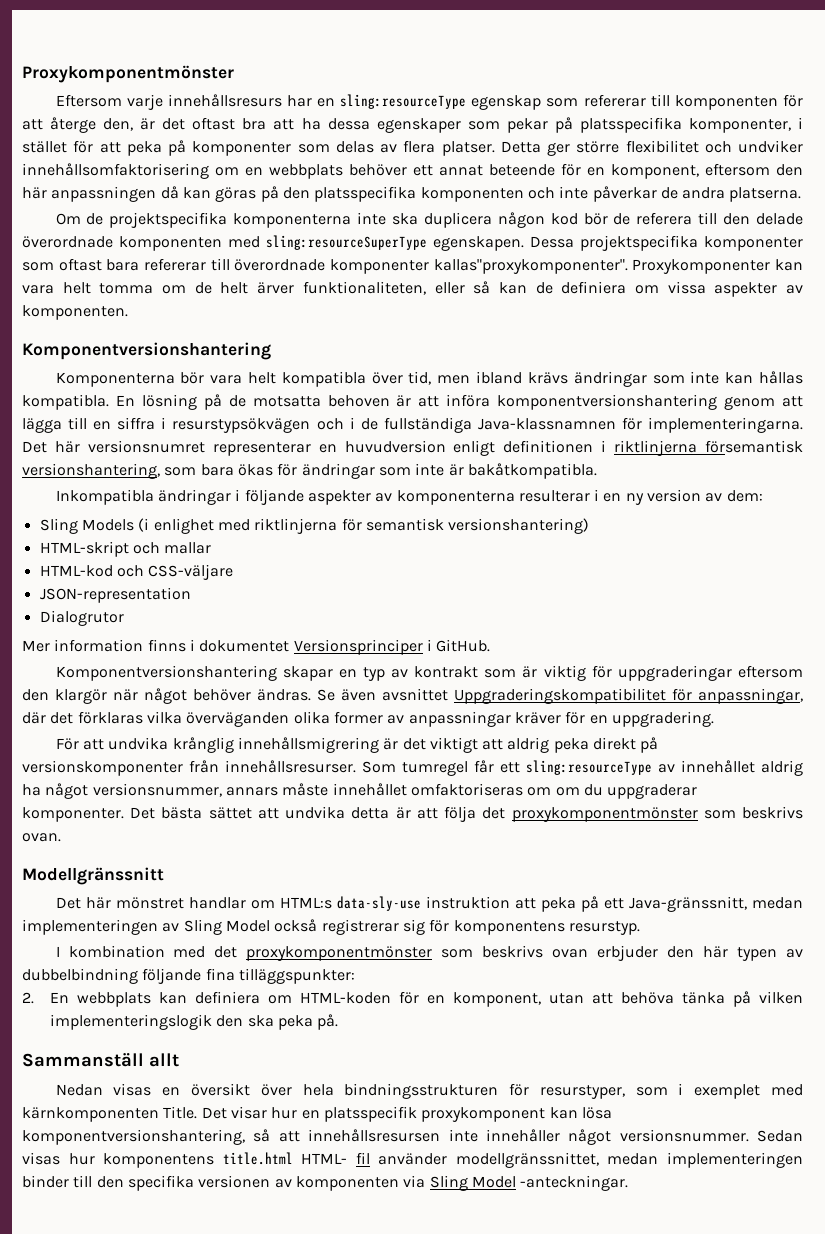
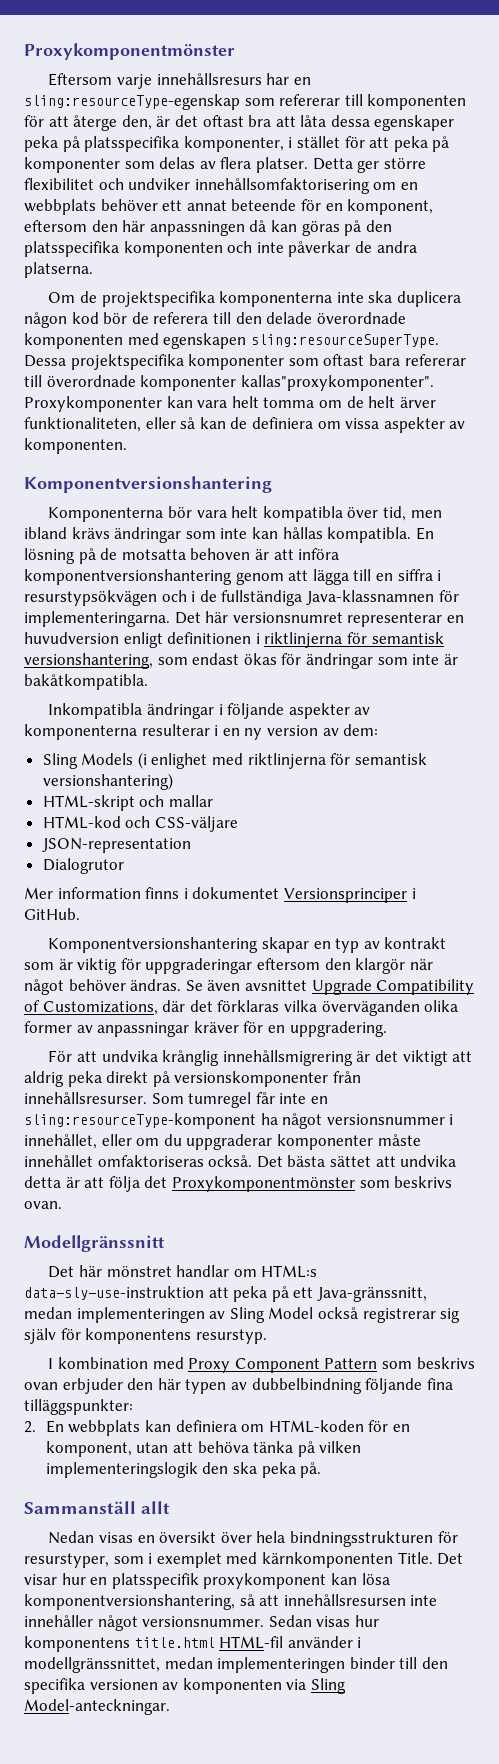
- Eftersom varje innehållsresurs har en sling:resourceType egenskap som refererar till komponenten för att återge den, är det oftast bra att ha dessa egenskaper som pekar på platsspecifika komponenter, i stället för att peka på komponenter som delas av flera platser.
+ Eftersom varje innehållsresurs har en sling:resourceType-egenskap som refererar till komponenten för att återge den, är det oftast bra att låta dessa egenskaper peka på platsspecifika komponenter, i stället för att peka på komponenter som delas av flera platser.
- Om de projektspecifika komponenterna inte ska duplicera någon kod bör de referera till den delade överordnade komponenten med sling:resourceSuperType egenskapen.
+ Om de projektspecifika komponenterna inte ska duplicera någon kod bör de referera till den delade överordnade komponenten med egenskapen sling:resourceSuperType.
- Det här versionsnumret representerar en huvudversion enligt definitionen i riktlinjerna försemantisk versionshantering, som bara ökas för ändringar som inte är bakåtkompatibla.
+ Det här versionsnumret representerar en huvudversion enligt definitionen i riktlinjerna för semantisk versionshantering, som endast ökas för ändringar som inte är bakåtkompatibla.
- Se även avsnittet Uppgraderingskompatibilitet för anpassningar, där det förklaras vilka överväganden olika former av anpassningar kräver för en uppgradering.
+ Se även avsnittet Upgrade Compatibility of Customizations, där det förklaras vilka överväganden olika former av anpassningar kräver för en uppgradering.
- Som tumregel får ett sling:resourceType av innehållet aldrig ha något versionsnummer, annars måste innehållet omfaktoriseras om om du uppgraderar komponenter.
+ Som tumregel får inte en sling:resourceType-komponent ha något versionsnummer i innehållet, eller om du uppgraderar komponenter måste innehållet omfaktoriseras också.
- Det bästa sättet att undvika detta är att följa det proxykomponentmönster som beskrivs ovan.
+ Det bästa sättet att undvika detta är att följa det Proxykomponentmönster som beskrivs ovan.
- Det här mönstret handlar om HTML:s data-sly-use instruktion att peka på ett Java-gränssnitt, medan implementeringen av Sling Model också registrerar sig för komponentens resurstyp.
+ Det här mönstret handlar om HTML:s data-sly-use-instruktion att peka på ett Java-gränssnitt, medan implementeringen av Sling Model också registrerar sig själv för komponentens resurstyp.
- I kombination med det proxykomponentmönster som beskrivs ovan erbjuder den här typen av dubbelbindning följande fina tilläggspunkter:
+ I kombination med Proxy Component Pattern som beskrivs ovan erbjuder den här typen av dubbelbindning följande fina tilläggspunkter:
- Sedan visas hur komponentens title.html HTML- fil använder modellgränssnittet, medan implementeringen binder till den specifika versionen av komponenten via Sling Model -anteckningar.
+ Sedan visas hur komponentens title.html HTML-fil använder i modellgränssnittet, medan implementeringen binder till den specifika versionen av komponenten via Sling Model-anteckningar.

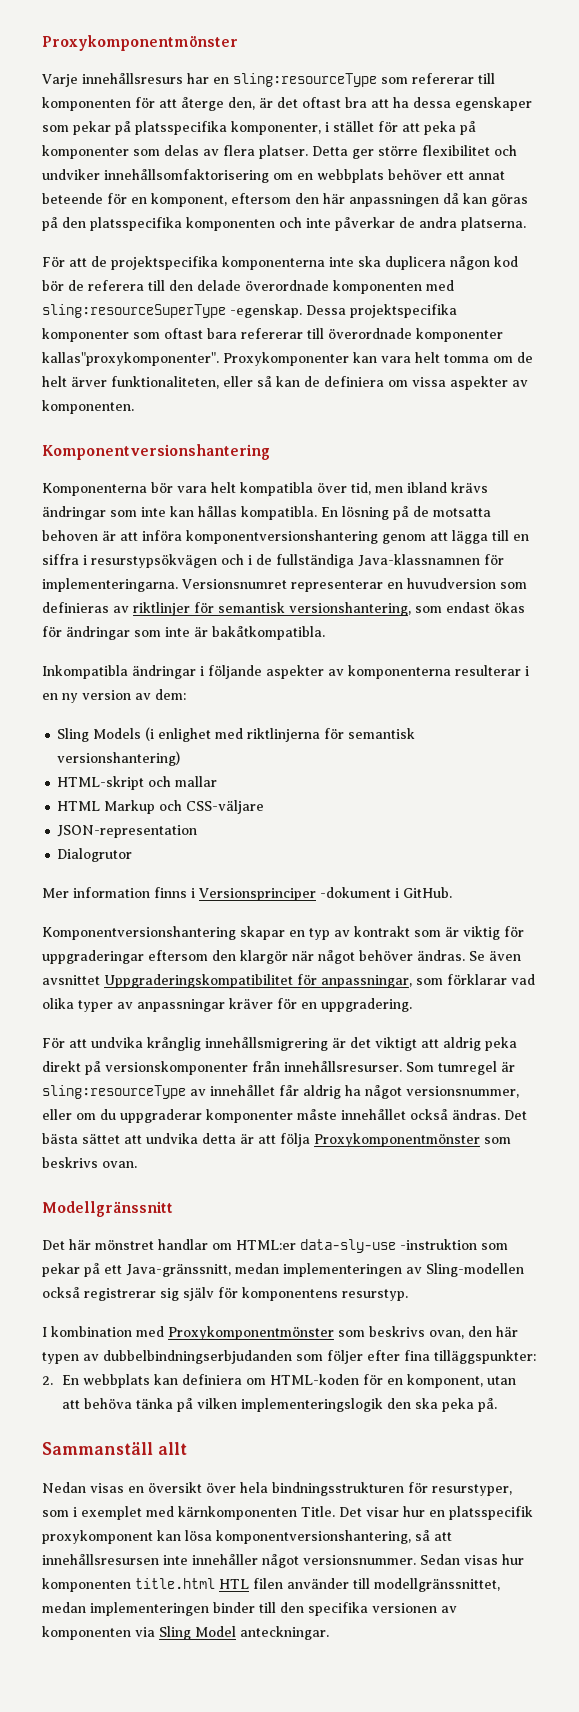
- Eftersom varje innehållsresurs har en sling:resourceType-egenskap som refererar till komponenten för att återge den, är det oftast bra att låta dessa egenskaper peka på platsspecifika komponenter, i stället för att peka på komponenter som delas av flera platser.
+ Varje innehållsresurs har en sling:resourceType som refererar till komponenten för att återge den, är det oftast bra att ha dessa egenskaper som pekar på platsspecifika komponenter, i stället för att peka på komponenter som delas av flera platser.
- Om de projektspecifika komponenterna inte ska duplicera någon kod bör de referera till den delade överordnade komponenten med egenskapen sling:resourceSuperType.
+ För att de projektspecifika komponenterna inte ska duplicera någon kod bör de referera till den delade överordnade komponenten med sling:resourceSuperType -egenskap.
- Det här versionsnumret representerar en huvudversion enligt definitionen i riktlinjerna för semantisk versionshantering, som endast ökas för ändringar som inte är bakåtkompatibla.
+ Versionsnumret representerar en huvudversion som definieras av riktlinjer för semantisk versionshantering, som endast ökas för ändringar som inte är bakåtkompatibla.
- HTML-kod och CSS-väljare
+ HTML Markup och CSS-väljare
- Mer information finns i dokumentet Versionsprinciper i GitHub.
+ Mer information finns i Versionsprinciper -dokument i GitHub.
- Se även avsnittet Upgrade Compatibility of Customizations, där det förklaras vilka överväganden olika former av anpassningar kräver för en uppgradering.
+ Se även avsnittet Uppgraderingskompatibilitet för anpassningar, som förklarar vad olika typer av anpassningar kräver för en uppgradering.
- Som tumregel får inte en sling:resourceType-komponent ha något versionsnummer i innehållet, eller om du uppgraderar komponenter måste innehållet omfaktoriseras också.
+ Som tumregel är sling:resourceType av innehållet får aldrig ha något versionsnummer, eller om du uppgraderar komponenter måste innehållet också ändras.
- Det bästa sättet att undvika detta är att följa det Proxykomponentmönster som beskrivs ovan.
+ Det bästa sättet att undvika detta är att följa Proxykomponentmönster som beskrivs ovan.
- Det här mönstret handlar om HTML:s data-sly-use-instruktion att peka på ett Java-gränssnitt, medan implementeringen av Sling Model också registrerar sig själv för komponentens resurstyp.
+ Det här mönstret handlar om HTML:er data-sly-use -instruktion som pekar på ett Java-gränssnitt, medan implementeringen av Sling-modellen också registrerar sig själv för komponentens resurstyp.
- I kombination med Proxy Component Pattern som beskrivs ovan erbjuder den här typen av dubbelbindning följande fina tilläggspunkter:
+ I kombination med Proxykomponentmönster som beskrivs ovan, den här typen av dubbelbindningserbjudanden som följer efter fina tilläggspunkter:
- Sedan visas hur komponentens title.html HTML-fil använder i modellgränssnittet, medan implementeringen binder till den specifika versionen av komponenten via Sling Model-anteckningar.
+ Sedan visas hur komponenten title.html HTL filen använder till modellgränssnittet, medan implementeringen binder till den specifika versionen av komponenten via Sling Model anteckningar.

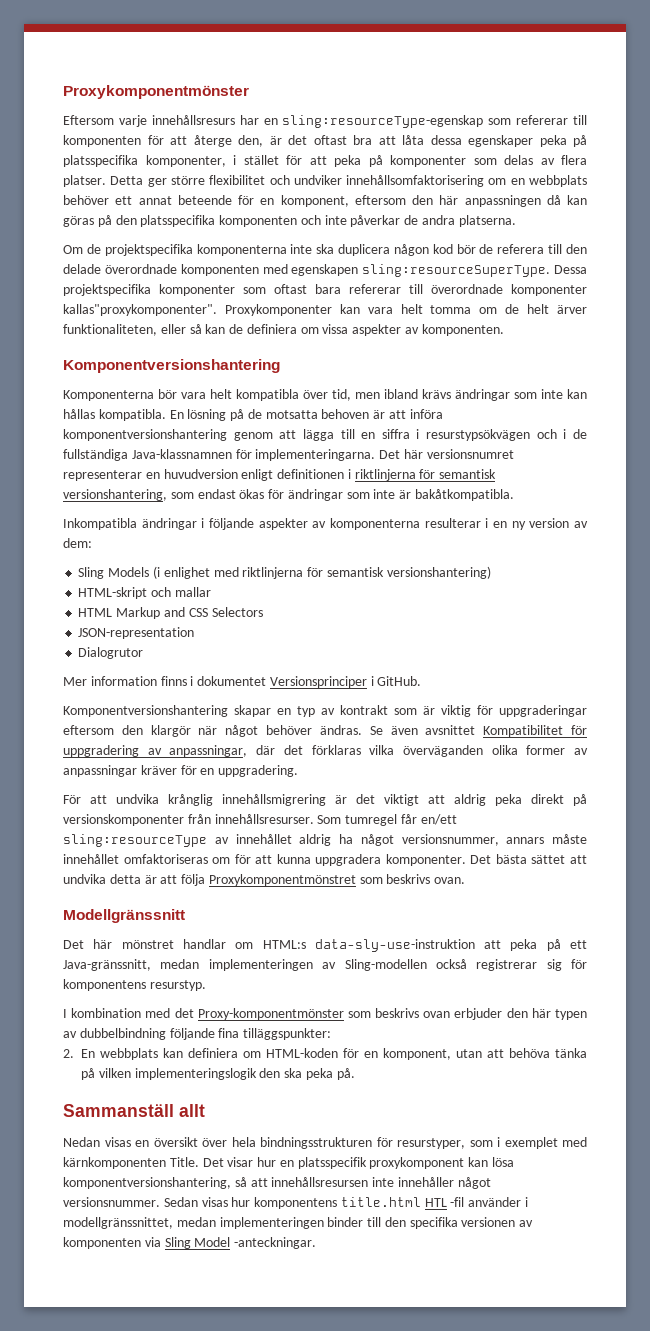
- Varje innehållsresurs har en sling:resourceType som refererar till komponenten för att återge den, är det oftast bra att ha dessa egenskaper som pekar på platsspecifika komponenter, i stället för att peka på komponenter som delas av flera platser.
+ Eftersom varje innehållsresurs har en sling:resourceType-egenskap som refererar till komponenten för att återge den, är det oftast bra att låta dessa egenskaper peka på platsspecifika komponenter, i stället för att peka på komponenter som delas av flera platser.
- För att de projektspecifika komponenterna inte ska duplicera någon kod bör de referera till den delade överordnade komponenten med sling:resourceSuperType -egenskap.
+ Om de projektspecifika komponenterna inte ska duplicera någon kod bör de referera till den delade överordnade komponenten med egenskapen sling:resourceSuperType.
- Versionsnumret representerar en huvudversion som definieras av riktlinjer för semantisk versionshantering, som endast ökas för ändringar som inte är bakåtkompatibla.
+ Det här versionsnumret representerar en huvudversion enligt definitionen i riktlinjerna för semantisk versionshantering, som endast ökas för ändringar som inte är bakåtkompatibla.
- HTML Markup och CSS-väljare
+ HTML Markup and CSS Selectors
- Mer information finns i Versionsprinciper -dokument i GitHub.
+ Mer information finns i dokumentet Versionsprinciper i GitHub.
- Se även avsnittet Uppgraderingskompatibilitet för anpassningar, som förklarar vad olika typer av anpassningar kräver för en uppgradering.
+ Se även avsnittet Kompatibilitet för uppgradering av anpassningar, där det förklaras vilka överväganden olika former av anpassningar kräver för en uppgradering.
- Som tumregel är sling:resourceType av innehållet får aldrig ha något versionsnummer, eller om du uppgraderar komponenter måste innehållet också ändras.
+ Som tumregel får en/ett sling:resourceType av innehållet aldrig ha något versionsnummer, annars måste innehållet omfaktoriseras om för att kunna uppgradera komponenter.
- Det bästa sättet att undvika detta är att följa Proxykomponentmönster som beskrivs ovan.
+ Det bästa sättet att undvika detta är att följa Proxykomponentmönstret som beskrivs ovan.
- Det här mönstret handlar om HTML:er data-sly-use -instruktion som pekar på ett Java-gränssnitt, medan implementeringen av Sling-modellen också registrerar sig själv för komponentens resurstyp.
+ Det här mönstret handlar om HTML:s data-sly-use-instruktion att peka på ett Java-gränssnitt, medan implementeringen av Sling-modellen också registrerar sig för komponentens resurstyp.
- I kombination med Proxykomponentmönster som beskrivs ovan, den här typen av dubbelbindningserbjudanden som följer efter fina tilläggspunkter:
+ I kombination med det Proxy-komponentmönster som beskrivs ovan erbjuder den här typen av dubbelbindning följande fina tilläggspunkter:
- Sedan visas hur komponenten title.html HTL filen använder till modellgränssnittet, medan implementeringen binder till den specifika versionen av komponenten via Sling Model anteckningar.
+ Sedan visas hur komponentens title.html HTL -fil använder i modellgränssnittet, medan implementeringen binder till den specifika versionen av komponenten via Sling Model -anteckningar.

